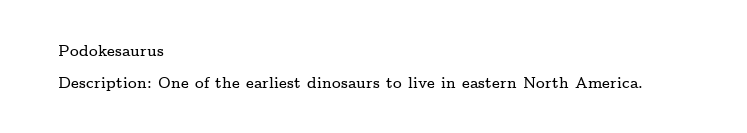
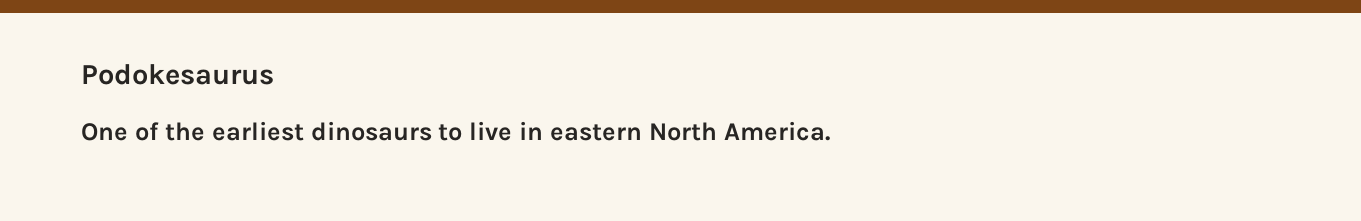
- Description: One of the earliest dinosaurs to live in eastern North America.
+ One of the earliest dinosaurs to live in eastern North America.

